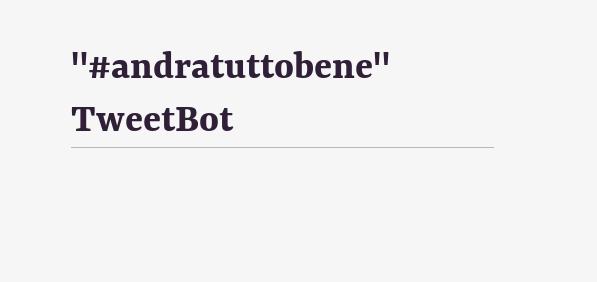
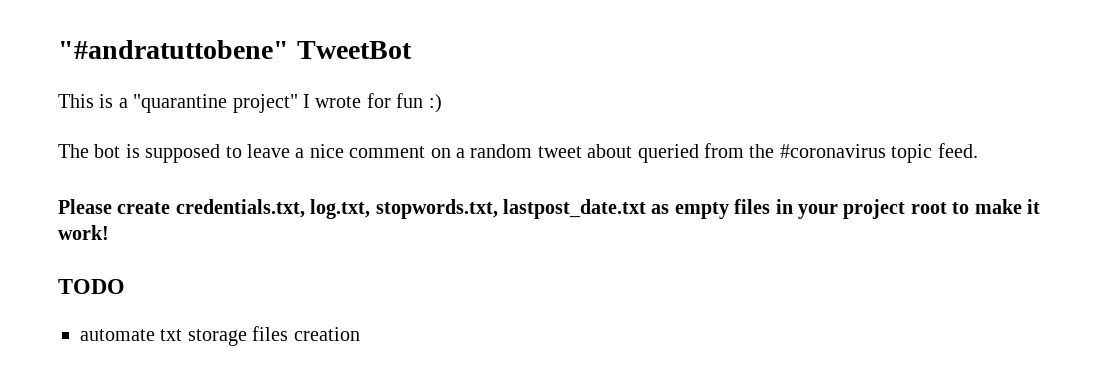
+ This is a "quarantine project" I wrote for fun :)
+ The bot is supposed to leave a nice comment on a random tweet about queried from the #coronavirus topic feed.
+ Please create credentials.txt, log.txt, stopwords.txt, lastpost_date.txt as empty files in your project root to make it work!
+ TODO
+ automate txt storage files creation

